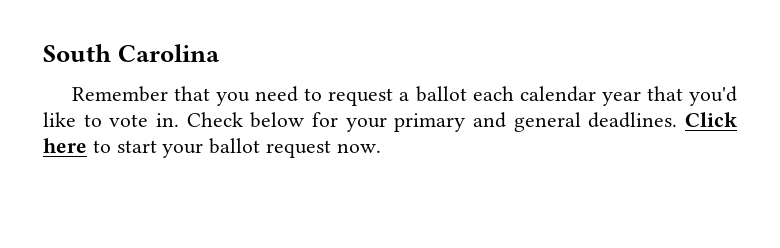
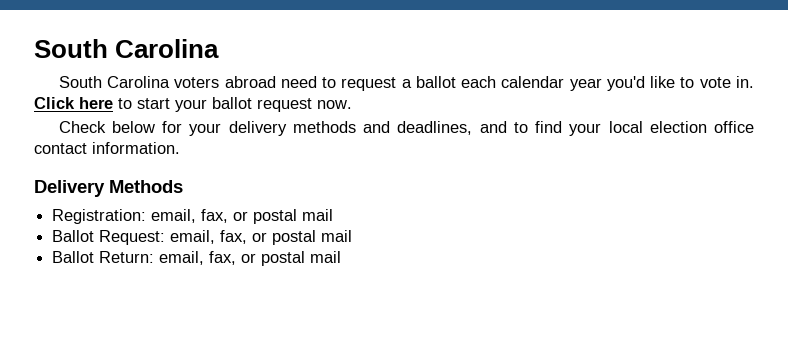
- Remember that you need to request a ballot each calendar year that you'd like to vote in.
+ South Carolina voters abroad need to request a ballot each calendar year you'd like to vote in.
- Check below for your primary and general deadlines.
+ Check below for your delivery methods and deadlines, and to find your local election office contact information.
+ Delivery Methods
+ Registration: email, fax, or postal mail
+ Ballot Request: email, fax, or postal mail
+ Ballot Return: email, fax, or postal mail

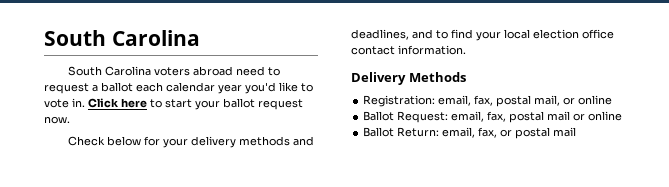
- Registration: email, fax, or postal mail
+ Registration: email, fax, postal mail, or online
- Ballot Request: email, fax, or postal mail
+ Ballot Request: email, fax, postal mail or online

